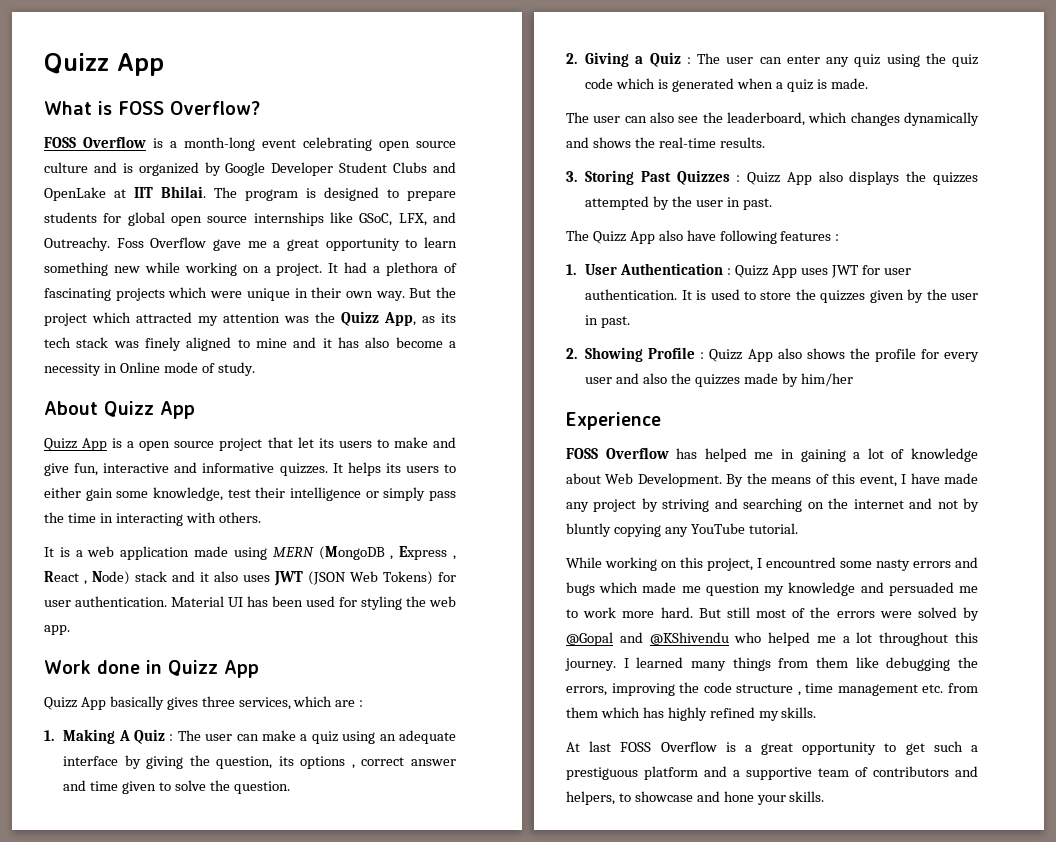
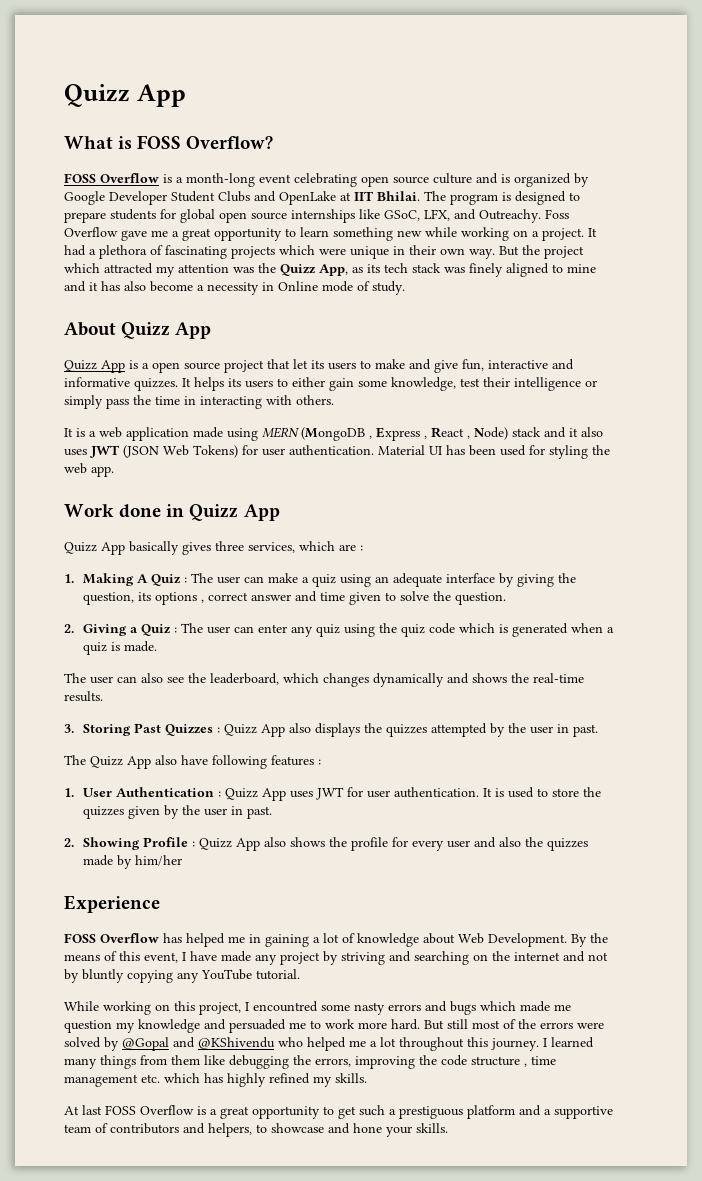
- I learned many things from them like debugging the errors, improving the code structure , time management etc. from them which has highly refined my skills.
+ I learned many things from them like debugging the errors, improving the code structure , time management etc. which has highly refined my skills.

